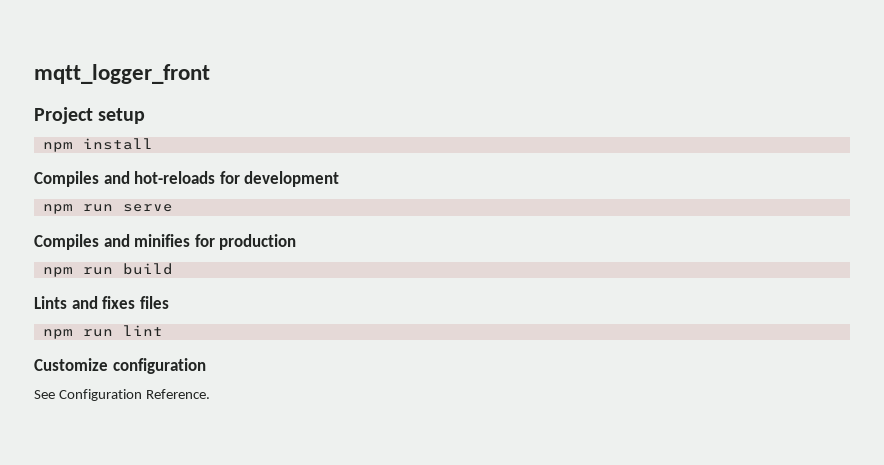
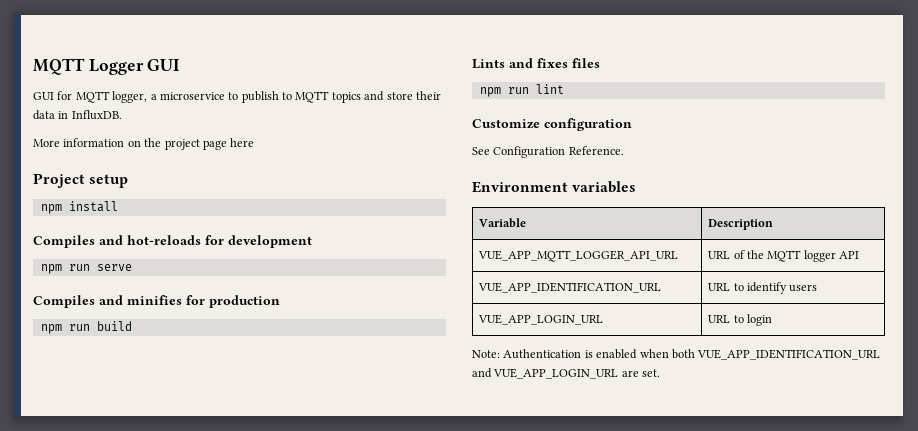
- mqtt_logger_front
+ MQTT Logger GUI
+ GUI for MQTT logger, a microservice to publish to MQTT topics and store their data in InfluxDB.
+ More information on the project page here
+ Environment variables
+ Variable | Description
+ VUE_APP_MQTT_LOGGER_API_URL | URL of the MQTT logger API
+ VUE_APP_IDENTIFICATION_URL | URL to identify users
+ VUE_APP_LOGIN_URL | URL to login
+ Note: Authentication is enabled when both VUE_APP_IDENTIFICATION_URL and VUE_APP_LOGIN_URL are set.

